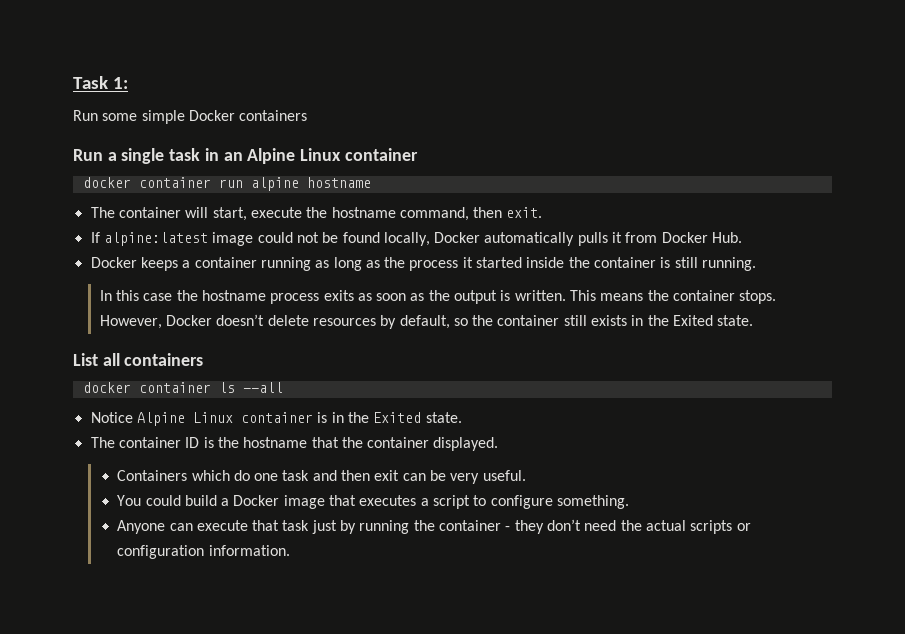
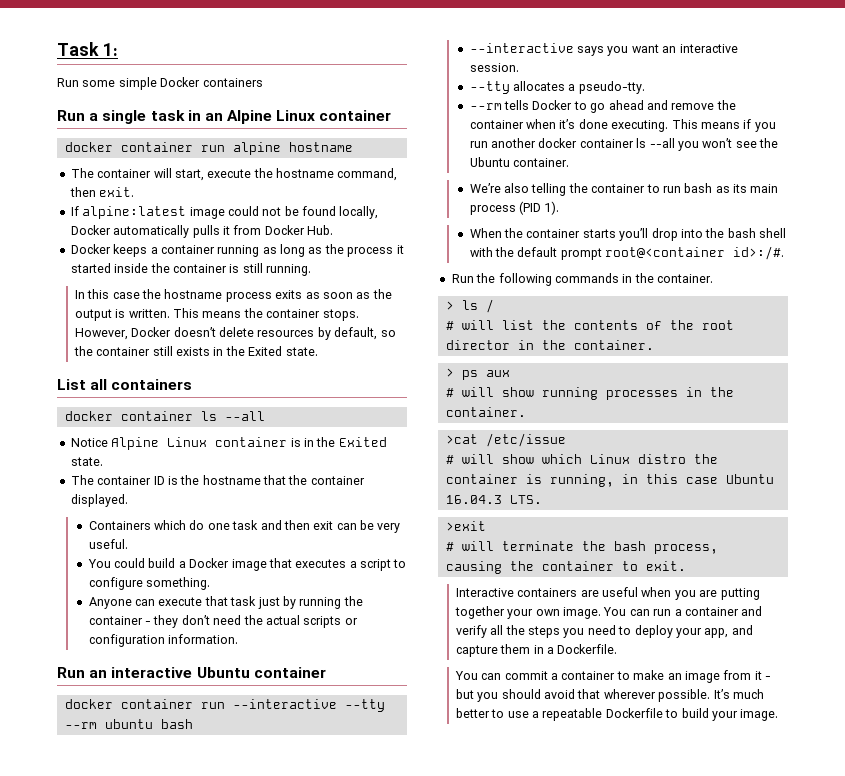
+ Run an interactive Ubuntu container
+ docker container run --interactive --tty --rm ubuntu bash
+ --interactive says you want an interactive session.
+ --tty allocates a pseudo-tty.
+ --rm tells Docker to go ahead and remove the container when it’s done executing. This means if you run another docker container ls --all you won’t see the Ubuntu container.
+ We’re also telling the container to run bash as its main process (PID 1).
+ When the container starts you’ll drop into the bash shell with the default prompt root@<container id>:/#.
+ Run the following commands in the container.
+ > ls /
+ # will list the contents of the root director in the container.
+ > ps aux
+ # will show running processes in the container.
+ >cat /etc/issue
+ # will show which Linux distro the container is running, in this case Ubuntu 16.04.3 LTS.
+ >exit
+ # will terminate the bash process, causing the container to exit.
+ Interactive containers are useful when you are putting together your own image. You can run a container and verify all the steps you need to deploy your app, and capture them in a Dockerfile.
+ You can commit a container to make an image from it - but you should avoid that wherever possible. It’s much better to use a repeatable Dockerfile to build your image.

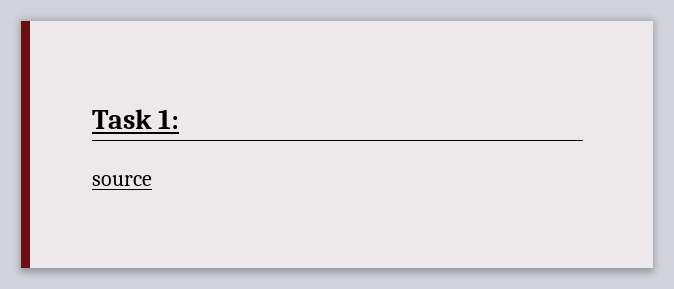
- Run some simple Docker containers
- Run a single task in an Alpine Linux container
- docker container run alpine hostname
- The container will start, execute the hostname command, then exit.
- If alpine:latest image could not be found locally, Docker automatically pulls it from Docker Hub.
- Docker keeps a container running as long as the process it started inside the container is still running.
- In this case the hostname process exits as soon as the output is written. This means the container stops. However, Docker doesn’t delete resources by default, so the container still exists in the Exited state.
- List all containers
- docker container ls --all
- Notice Alpine Linux container is in the Exited state.
- The container ID is the hostname that the container displayed.
- Containers which do one task and then exit can be very useful.
- You could build a Docker image that executes a script to configure something.
- Anyone can execute that task just by running the container - they don’t need the actual scripts or configuration information.
- Run an interactive Ubuntu container
- docker container run --interactive --tty --rm ubuntu bash
- --interactive says you want an interactive session.
- --tty allocates a pseudo-tty.
- --rm tells Docker to go ahead and remove the container when it’s done executing. This means if you run another docker container ls --all you won’t see the Ubuntu container.
- We’re also telling the container to run bash as its main process (PID 1).
- When the container starts you’ll drop into the bash shell with the default prompt root@<container id>:/#.
- Run the following commands in the container.
- > ls /
- # will list the contents of the root director in the container.
- > ps aux
- # will show running processes in the container.
- >cat /etc/issue
- # will show which Linux distro the container is running, in this case Ubuntu 16.04.3 LTS.
- >exit
- # will terminate the bash process, causing the container to exit.
- Interactive containers are useful when you are putting together your own image. You can run a container and verify all the steps you need to deploy your app, and capture them in a Dockerfile.
- You can commit a container to make an image from it - but you should avoid that wherever possible. It’s much better to use a repeatable Dockerfile to build your image.
+ source

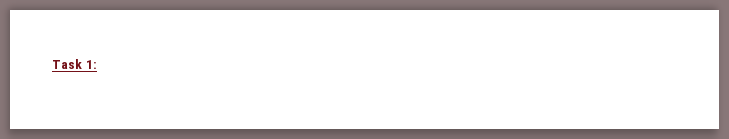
- source

